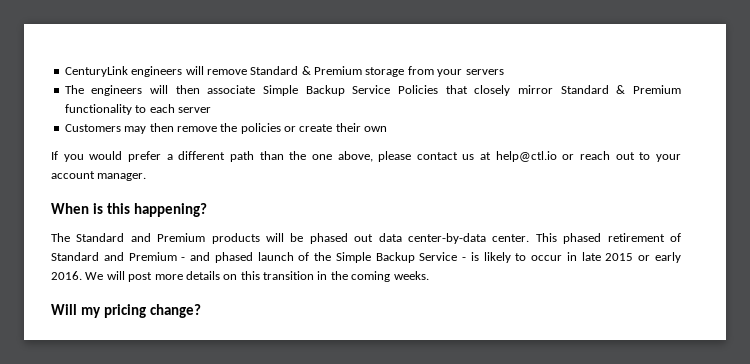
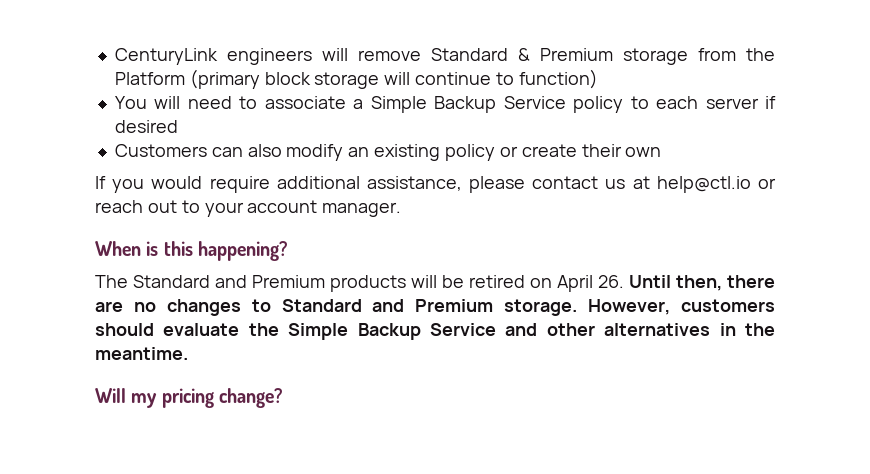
- CenturyLink engineers will remove Standard & Premium storage from your servers
- The engineers will then associate Simple Backup Service Policies that closely mirror Standard & Premium functionality to each server
+ CenturyLink engineers will remove Standard & Premium storage from the Platform (primary block storage will continue to function)
+ You will need to associate a Simple Backup Service policy to each server if desired
- Customers may then remove the policies or create their own
+ Customers can also modify an existing policy or create their own
- If you would prefer a different path than the one above, please contact us at help@ctl.io or reach out to your account manager.
+ If you would require additional assistance, please contact us at help@ctl.io or reach out to your account manager.
- The Standard and Premium products will be phased out data center-by-data center. This phased retirement of Standard and Premium - and phased launch of the Simple Backup Service - is likely to occur in late 2015 or early 2016. We will post more details on this transition in the coming weeks.
+ The Standard and Premium products will be retired on April 26. Until then, there are no changes to Standard and Premium storage. However, customers should evaluate the Simple Backup Service and other alternatives in the meantime.

